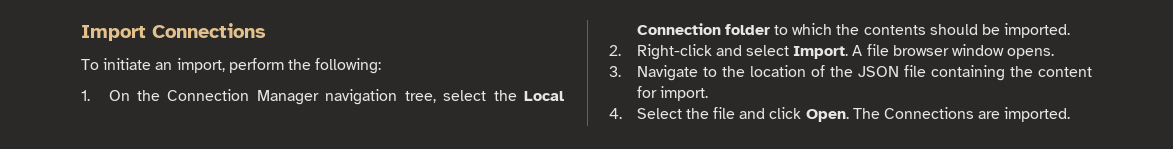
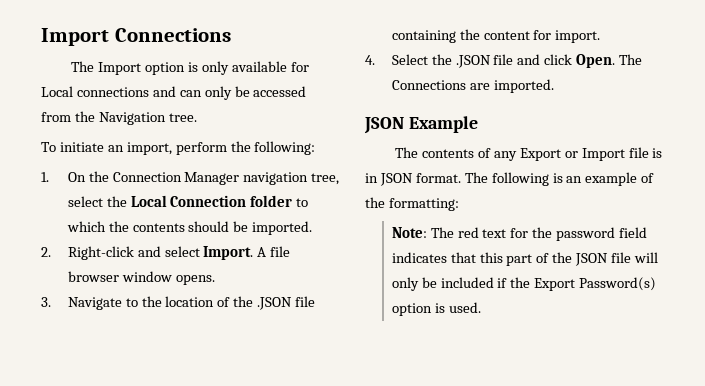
+ The Import option is only available for Local connections and can only be accessed from the Navigation tree.
- 3. Navigate to the location of the JSON file containing the content for import.
+ 3. Navigate to the location of the .JSON file containing the content for import.
- 4. Select the file and click Open.
+ 4. Select the .JSON file and click Open.
+ JSON Example
+ The contents of any Export or Import file is in JSON format. The following is an example of the formatting:
+ Note: The red text for the password field indicates that this part of the JSON file will only be included if the Export Password(s) option is used.

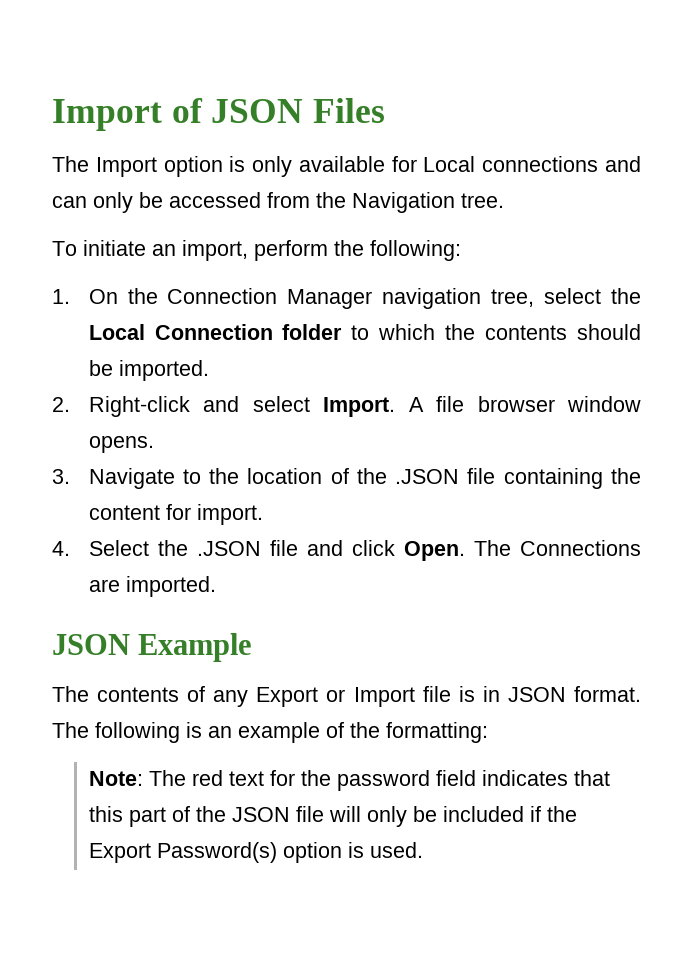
- Import Connections
+ Import of JSON Files

